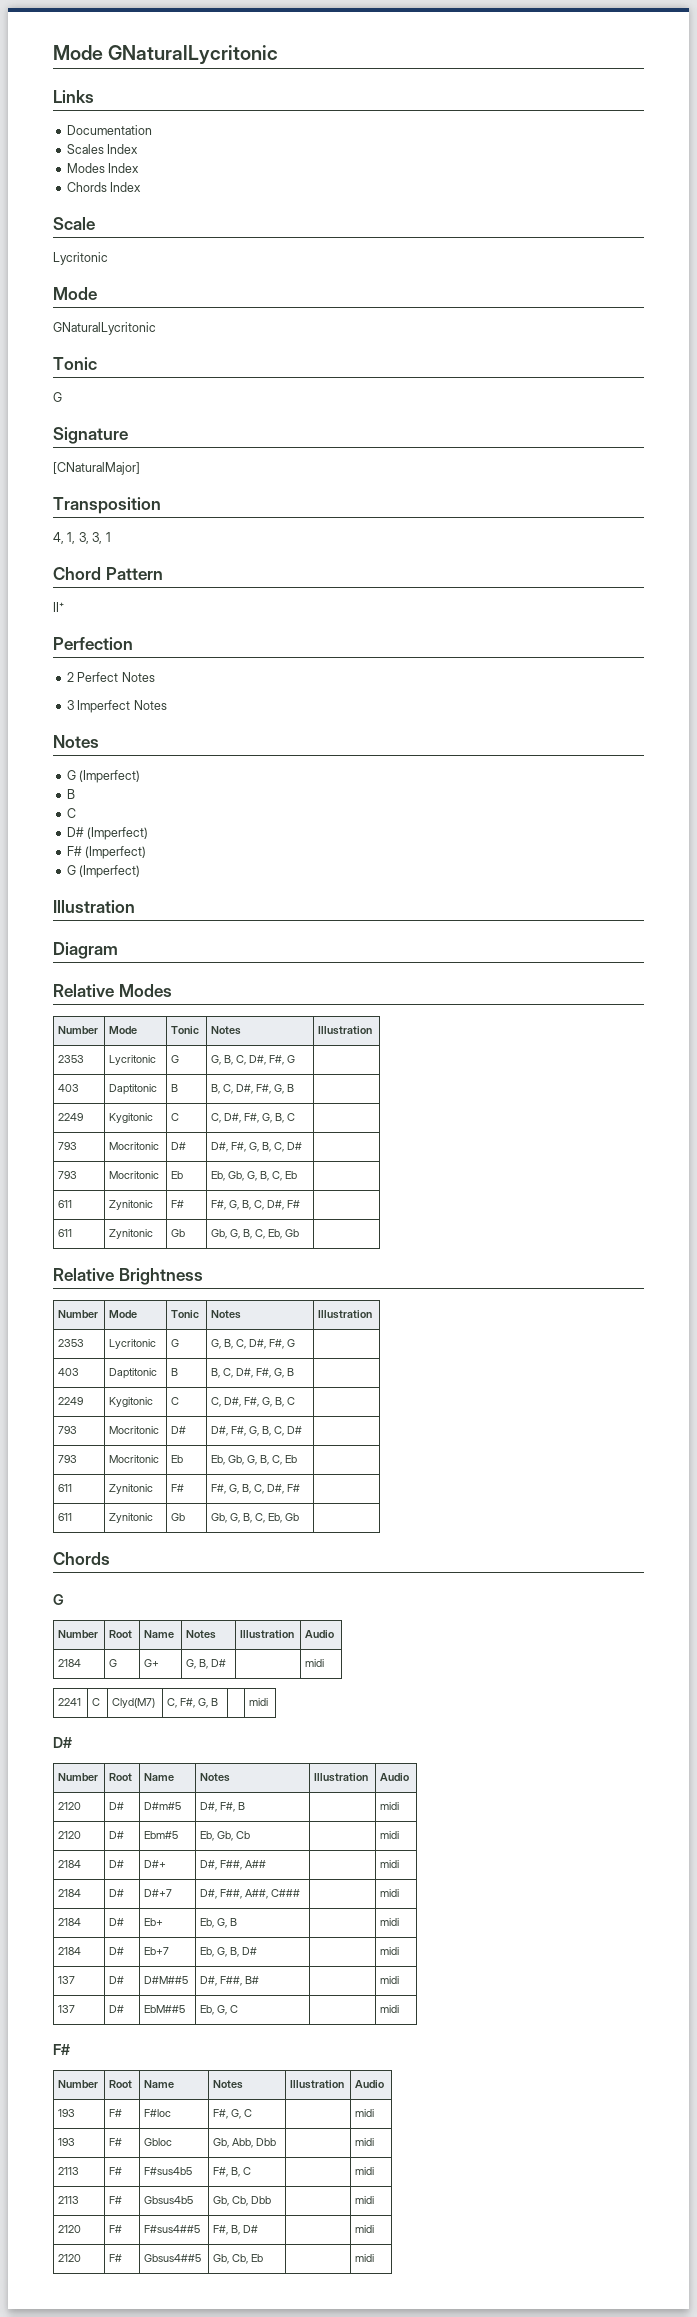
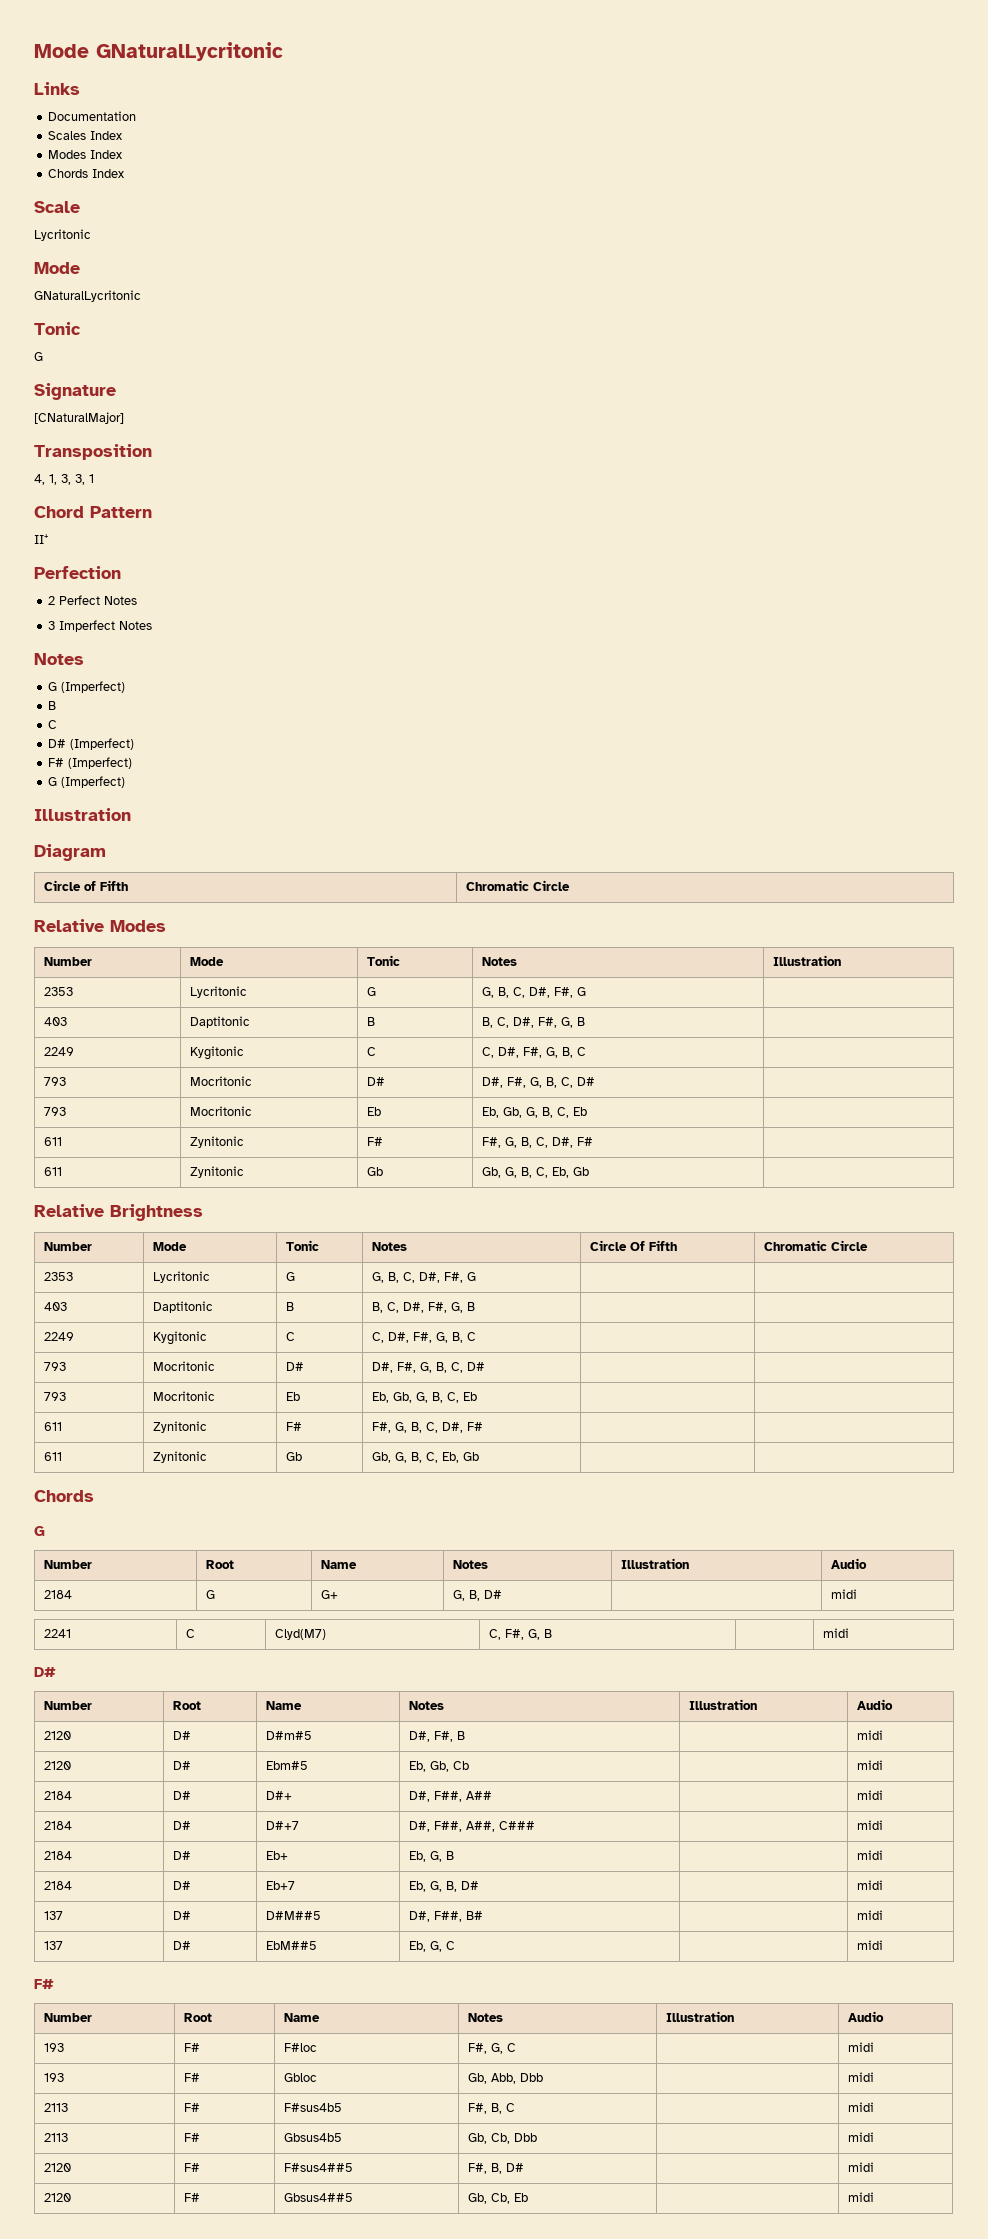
+ Circle of Fifth | Chromatic Circle
  Relative Brightness
- Number | Mode | Tonic | Notes | Illustration
- 2353 | Lycritonic | G | G, B, C, D#, F#, G |
- 403 | Daptitonic | B | B, C, D#, F#, G, B |
- 2249 | Kygitonic | C | C, D#, F#, G, B, C |
- 793 | Mocritonic | D# | D#, F#, G, B, C, D# |
- 793 | Mocritonic | Eb | Eb, Gb, G, B, C, Eb |
- 611 | Zynitonic | F# | F#, G, B, C, D#, F# |
- 611 | Zynitonic | Gb | Gb, G, B, C, Eb, Gb |
+ Number | Mode | Tonic | Notes | Circle Of Fifth | Chromatic Circle
+ 2353 | Lycritonic | G | G, B, C, D#, F#, G | |
+ 403 | Daptitonic | B | B, C, D#, F#, G, B | |
+ 2249 | Kygitonic | C | C, D#, F#, G, B, C | |
+ 793 | Mocritonic | D# | D#, F#, G, B, C, D# | |
+ 793 | Mocritonic | Eb | Eb, Gb, G, B, C, Eb | |
+ 611 | Zynitonic | F# | F#, G, B, C, D#, F# | |
+ 611 | Zynitonic | Gb | Gb, G, B, C, Eb, Gb | |

